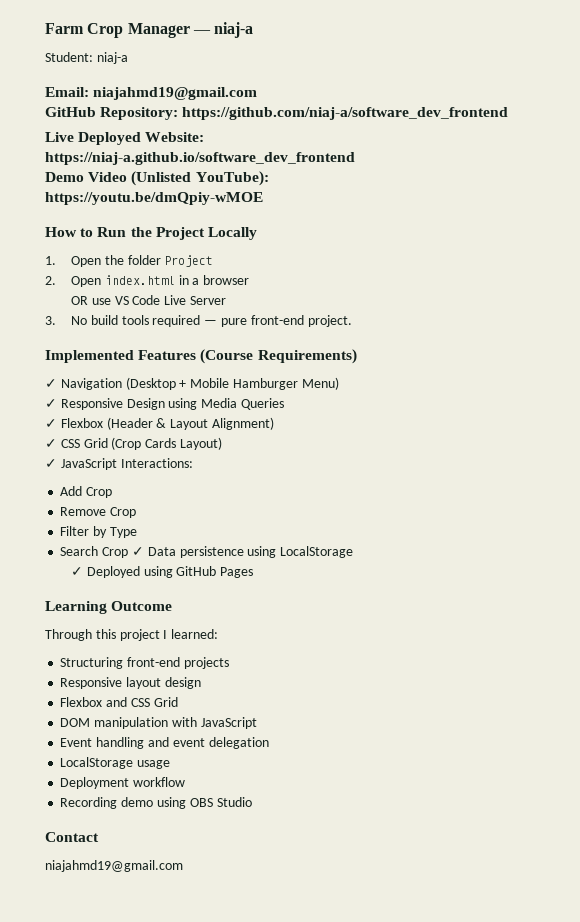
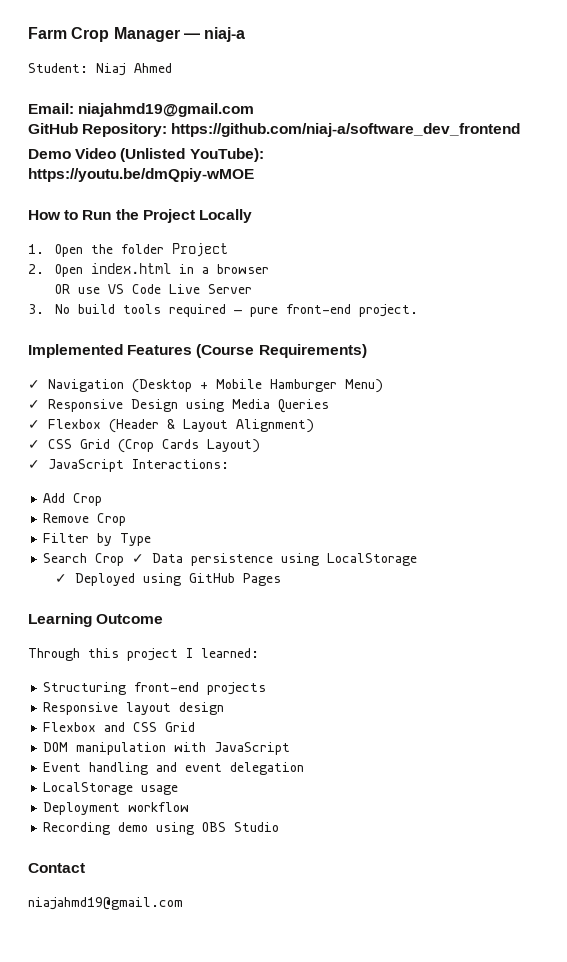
- Student: niaj-a
+ Student: Niaj Ahmed
- Live Deployed Website:
- https://niaj-a.github.io/software_dev_frontend

